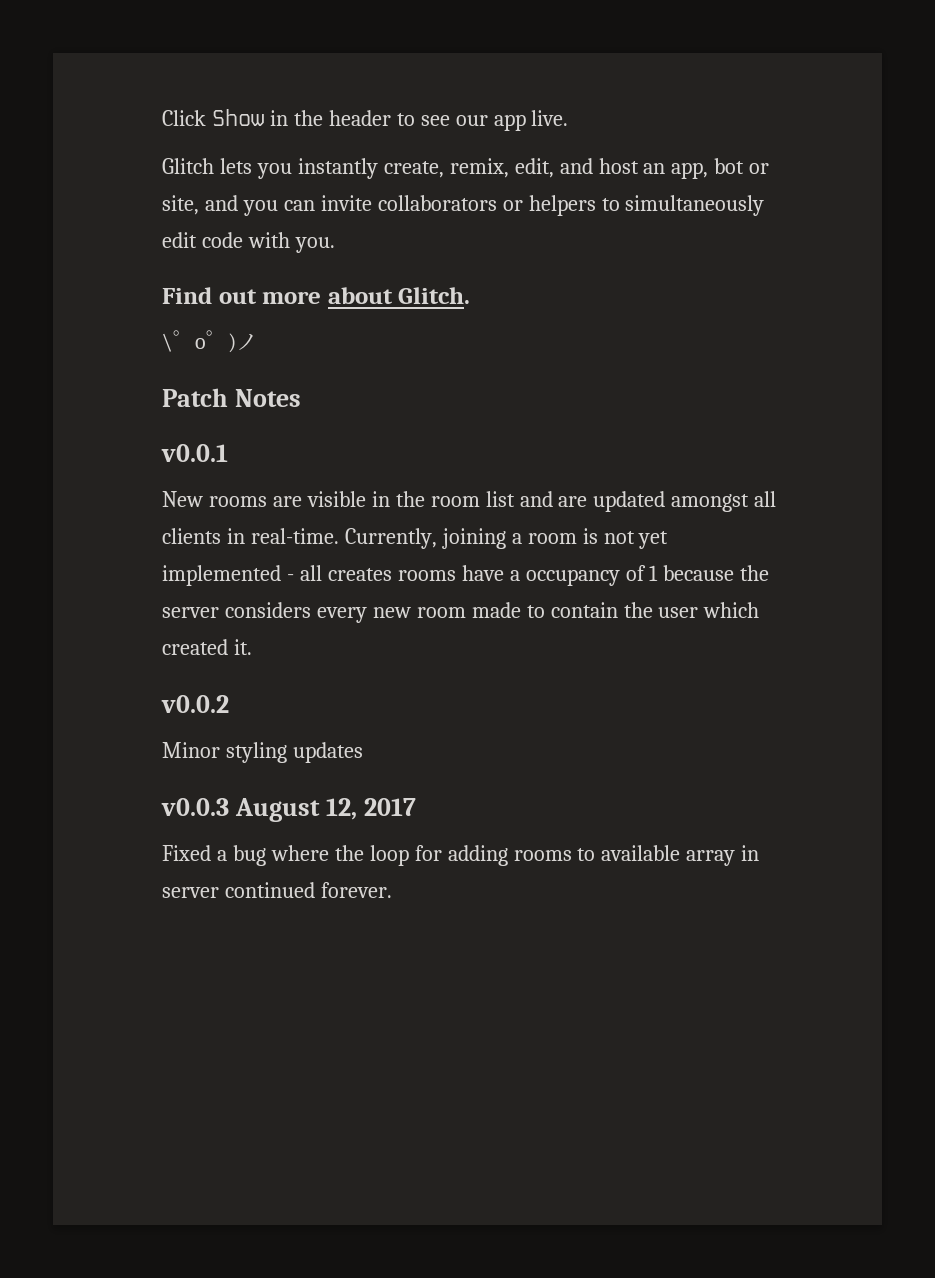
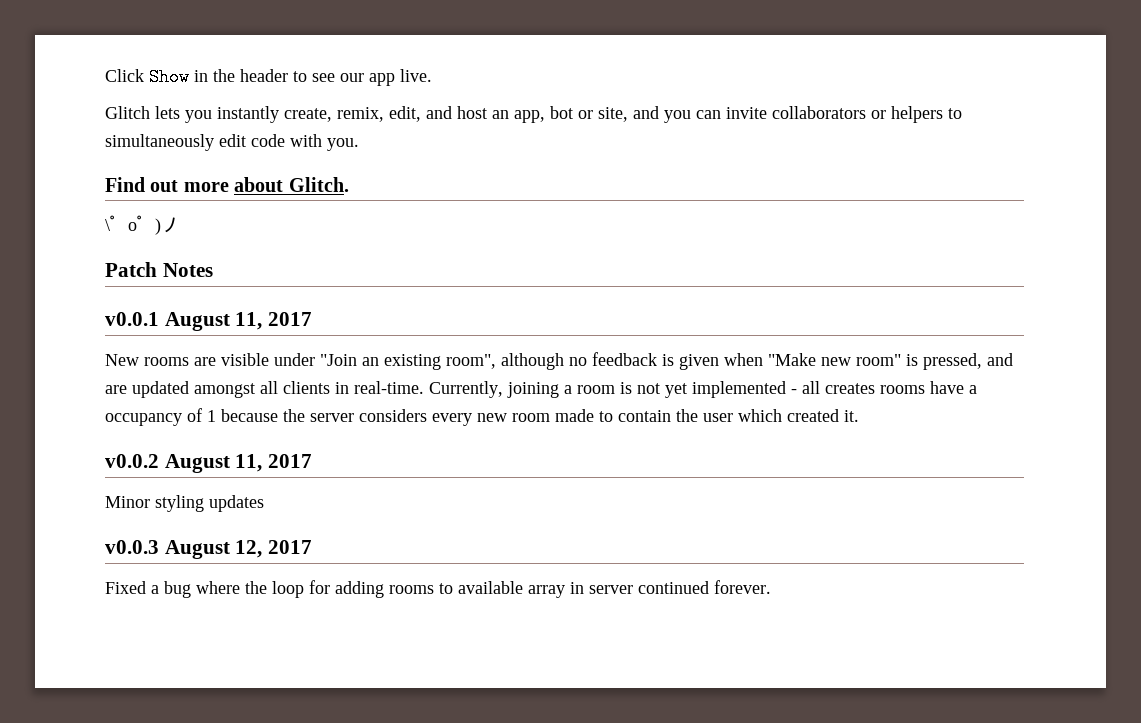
- v0.0.1
+ v0.0.1 August 11, 2017
- New rooms are visible in the room list and are updated amongst all clients in real-time.
+ New rooms are visible under "Join an existing room", although no feedback is given when "Make new room" is pressed, and are updated amongst all clients in real-time.
- v0.0.2
+ v0.0.2 August 11, 2017

